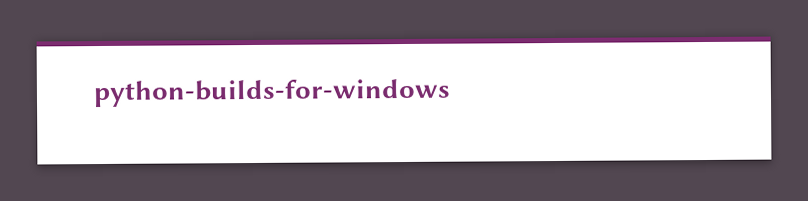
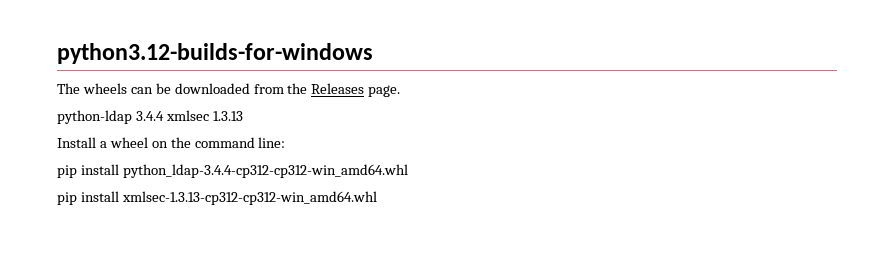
- python-builds-for-windows
+ python3.12-builds-for-windows
+ The wheels can be downloaded from the Releases page.
+ python-ldap 3.4.4 xmlsec 1.3.13
+ Install a wheel on the command line:
+ pip install python_ldap-3.4.4-cp312-cp312-win_amd64.whl
+ pip install xmlsec-1.3.13-cp312-cp312-win_amd64.whl

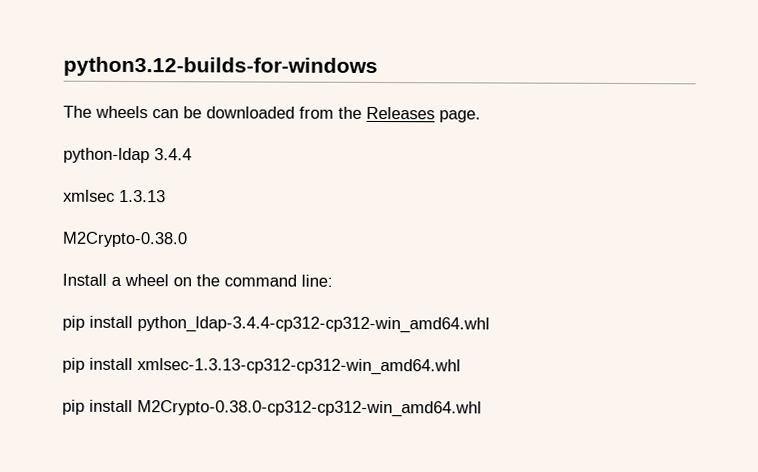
- python-ldap 3.4.4 xmlsec 1.3.13
+ python-ldap 3.4.4
+ xmlsec 1.3.13
+ M2Crypto-0.38.0
+ pip install M2Crypto-0.38.0-cp312-cp312-win_amd64.whl

